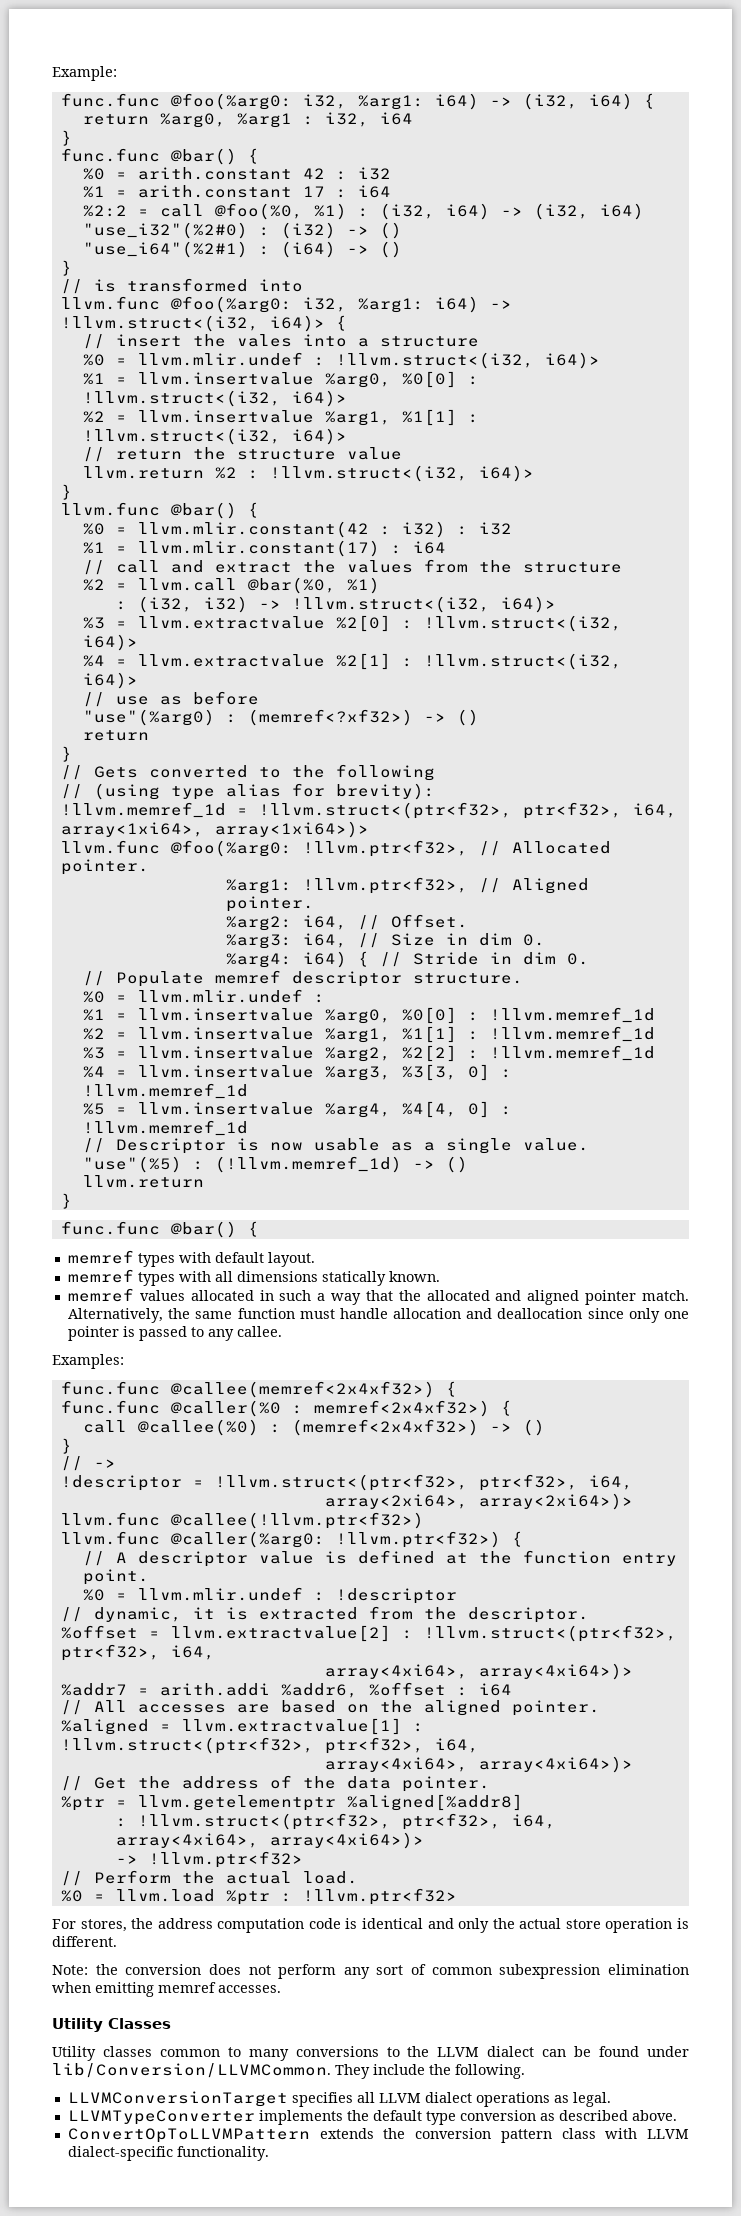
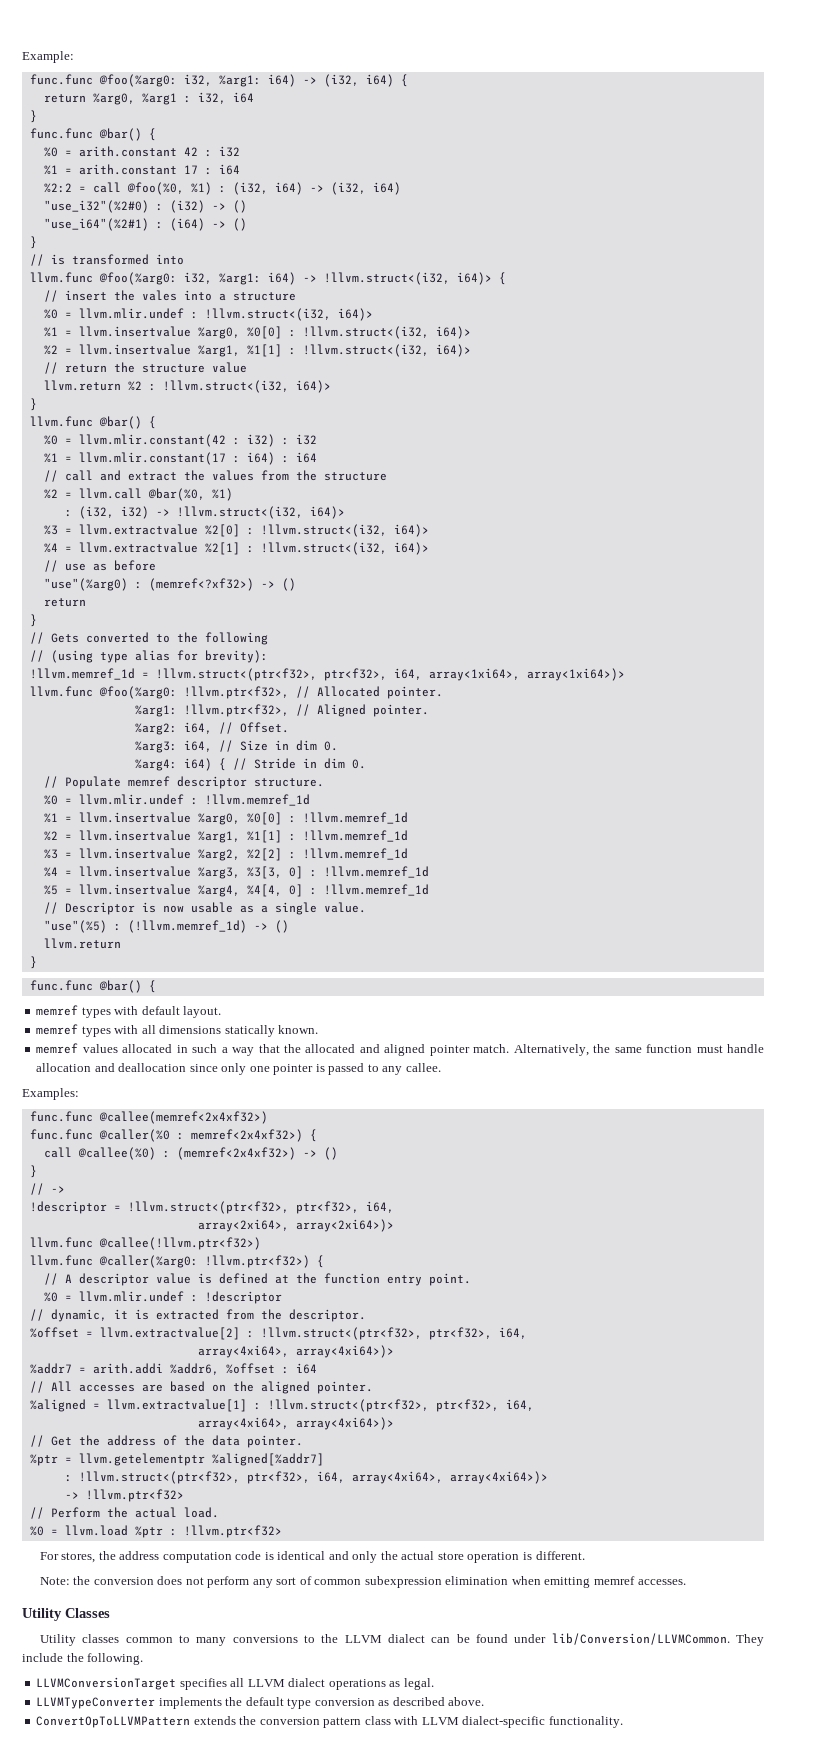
- %1 = llvm.mlir.constant(17) : i64
+ %1 = llvm.mlir.constant(17 : i64) : i64
  // Populate memref descriptor structure.
- %0 = llvm.mlir.undef :
+ %0 = llvm.mlir.undef : !llvm.memref_1d
- func.func @callee(memref<2x4xf32>) {
+ func.func @callee(memref<2x4xf32>)
- %ptr = llvm.getelementptr %aligned[%addr8]
+ %ptr = llvm.getelementptr %aligned[%addr7]

